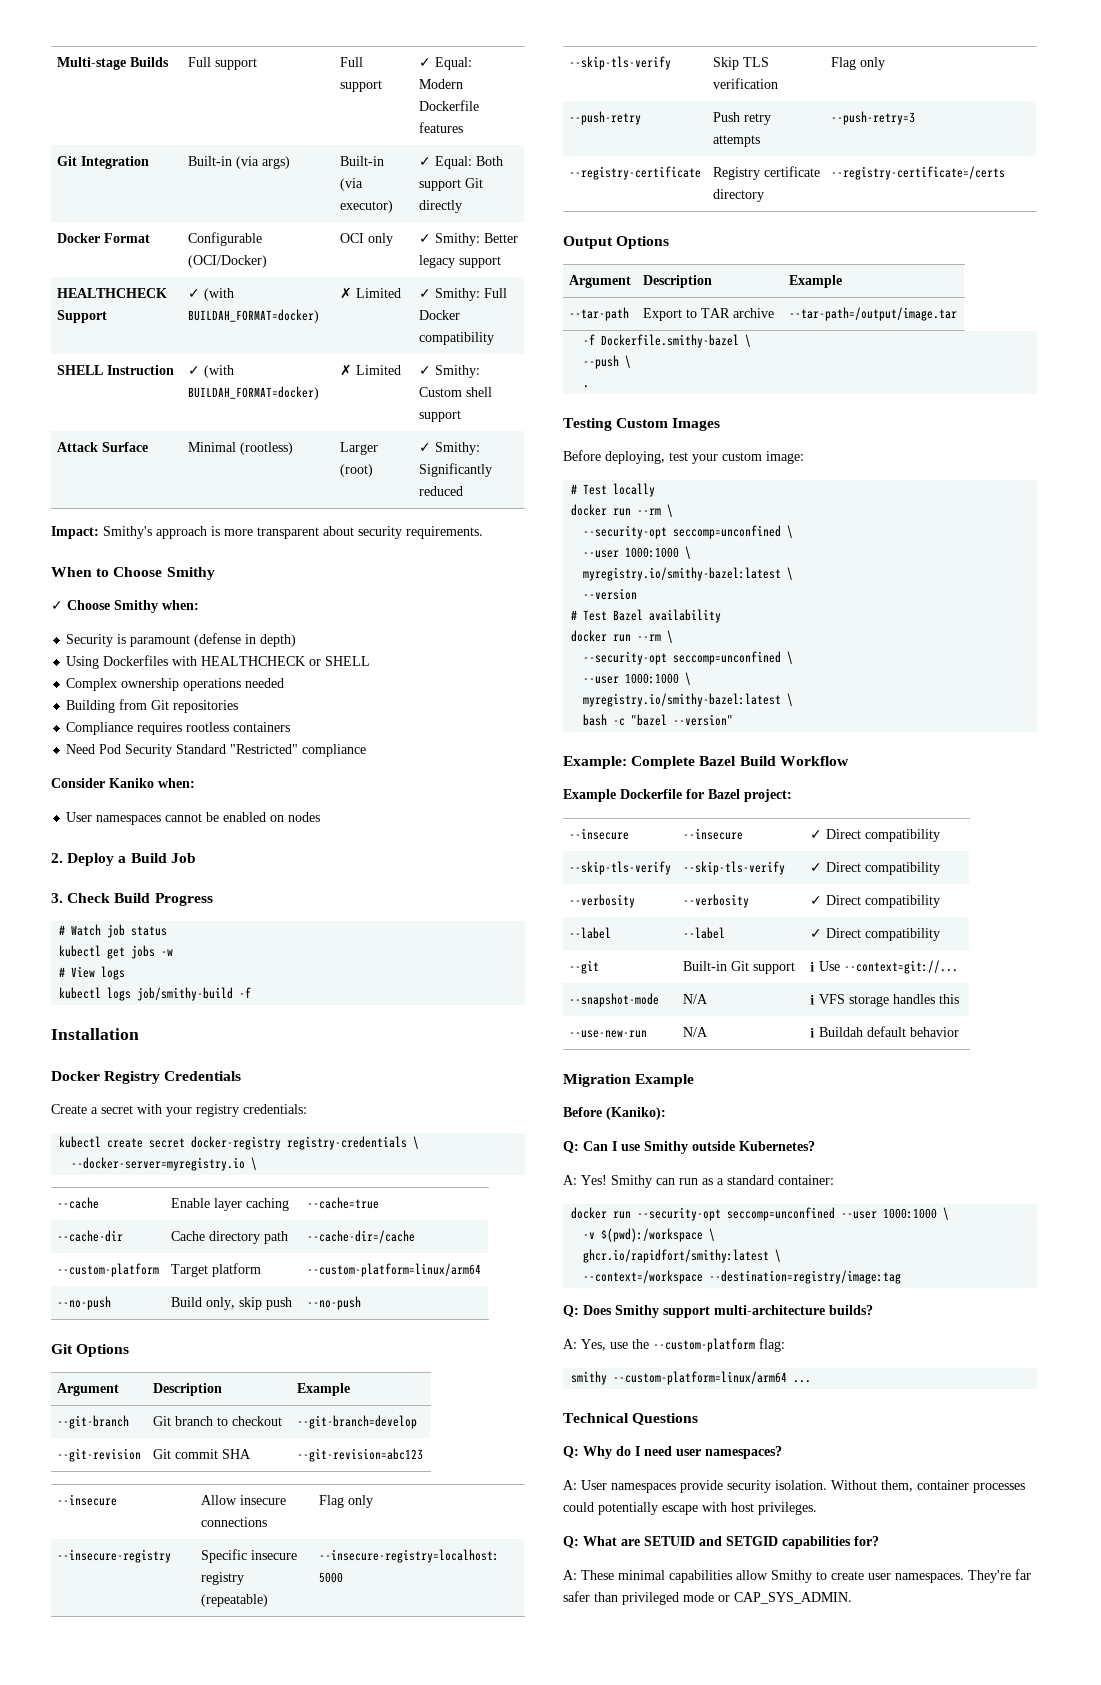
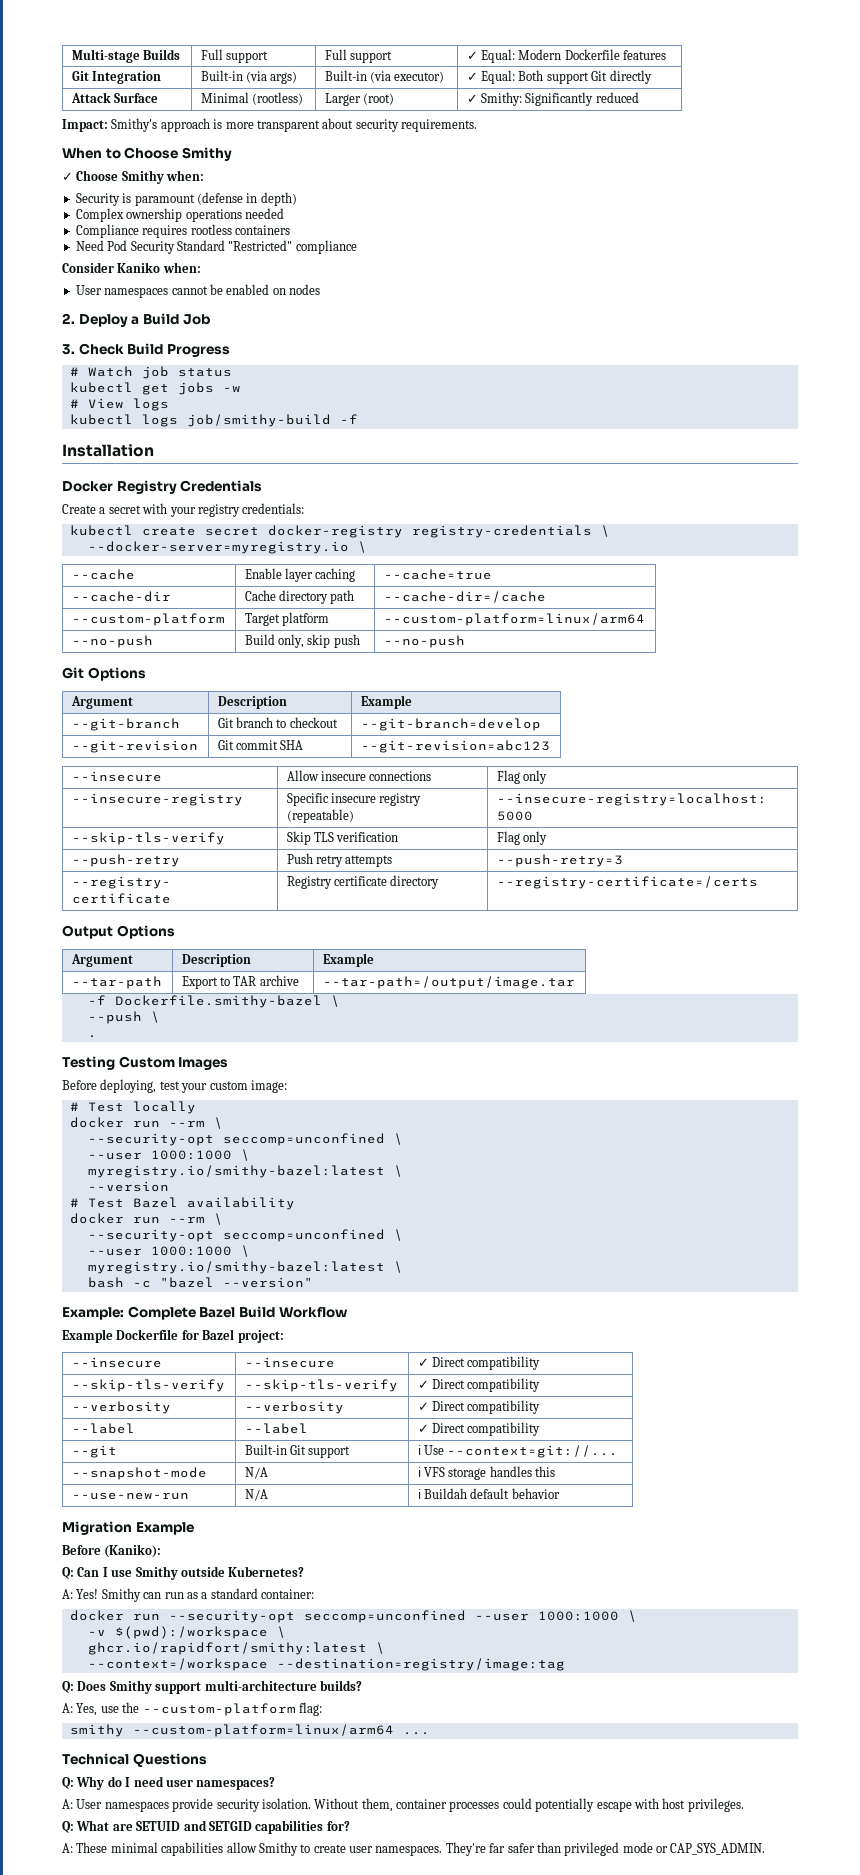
- Docker Format | Configurable (OCI/Docker) | OCI only | ✓ Smithy: Better legacy support
- HEALTHCHECK Support | ✓ (with BUILDAH_FORMAT=docker) | ✗ Limited | ✓ Smithy: Full Docker compatibility
- SHELL Instruction | ✓ (with BUILDAH_FORMAT=docker) | ✗ Limited | ✓ Smithy: Custom shell support
- Using Dockerfiles with HEALTHCHECK or SHELL
- Building from Git repositories

